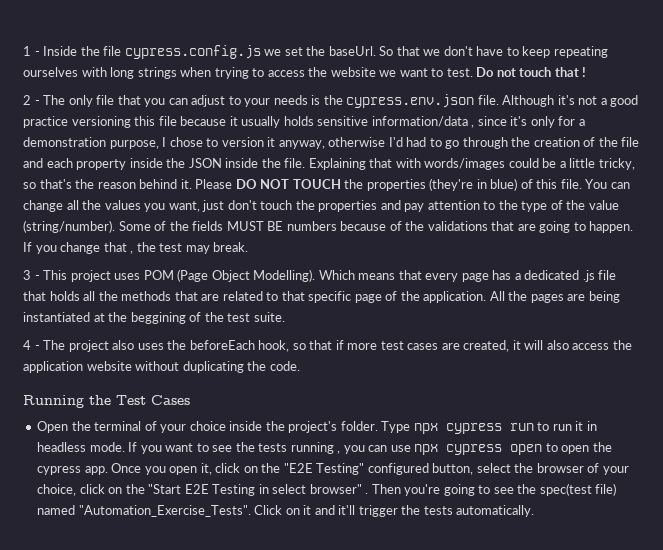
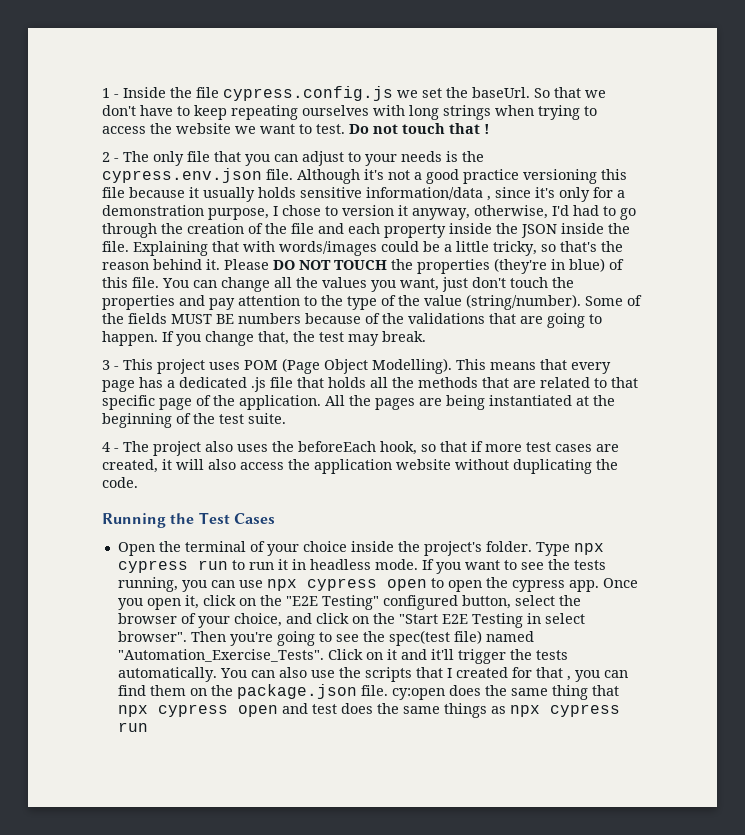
- Although it's not a good practice versioning this file because it usually holds sensitive information/data , since it's only for a demonstration purpose, I chose to version it anyway, otherwise I'd had to go through the creation of the file and each property inside the JSON inside the file.
+ Although it's not a good practice versioning this file because it usually holds sensitive information/data , since it's only for a demonstration purpose, I chose to version it anyway, otherwise, I'd had to go through the creation of the file and each property inside the JSON inside the file.
- If you change that , the test may break.
+ If you change that, the test may break.
- Which means that every page has a dedicated .js file that holds all the methods that are related to that specific page of the application.
+ This means that every page has a dedicated .js file that holds all the methods that are related to that specific page of the application.
- All the pages are being instantiated at the beggining of the test suite.
+ All the pages are being instantiated at the beginning of the test suite.
- If you want to see the tests running , you can use npx cypress open to open the cypress app.
+ If you want to see the tests running, you can use npx cypress open to open the cypress app.
- Once you open it, click on the "E2E Testing" configured button, select the browser of your choice, click on the "Start E2E Testing in select browser" .
+ Once you open it, click on the "E2E Testing" configured button, select the browser of your choice, and click on the "Start E2E Testing in select browser".
+ You can also use the scripts that I created for that , you can find them on the package.json file. cy:open does the same thing that npx cypress open and test does the same things as npx cypress run

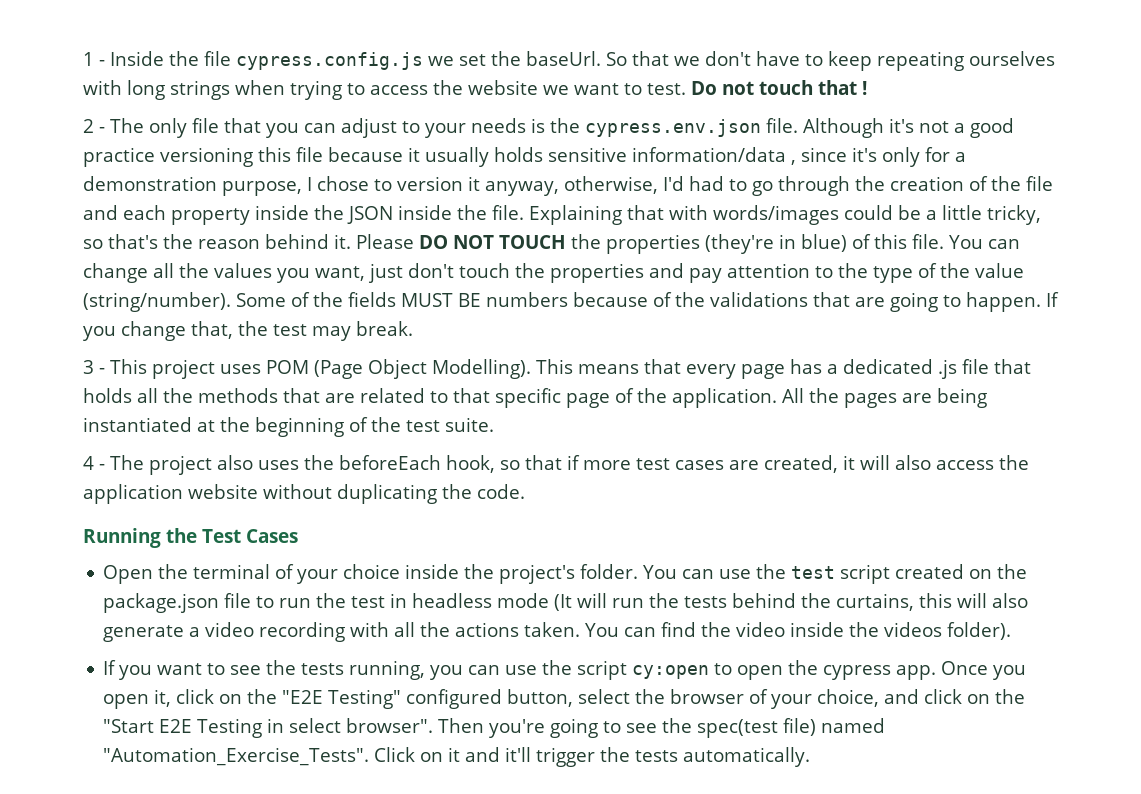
- Type npx cypress run to run it in headless mode. If you want to see the tests running, you can use npx cypress open to open the cypress app.
+ You can use the test script created on the package.json file to run the test in headless mode (It will run the tests behind the curtains, this will also generate a video recording with all the actions taken. You can find the video inside the videos folder).
+ If you want to see the tests running, you can use the script cy:open to open the cypress app.
- You can also use the scripts that I created for that , you can find them on the package.json file. cy:open does the same thing that npx cypress open and test does the same things as npx cypress run

